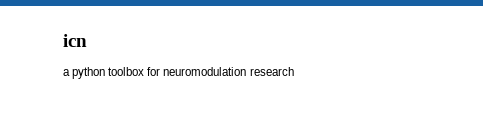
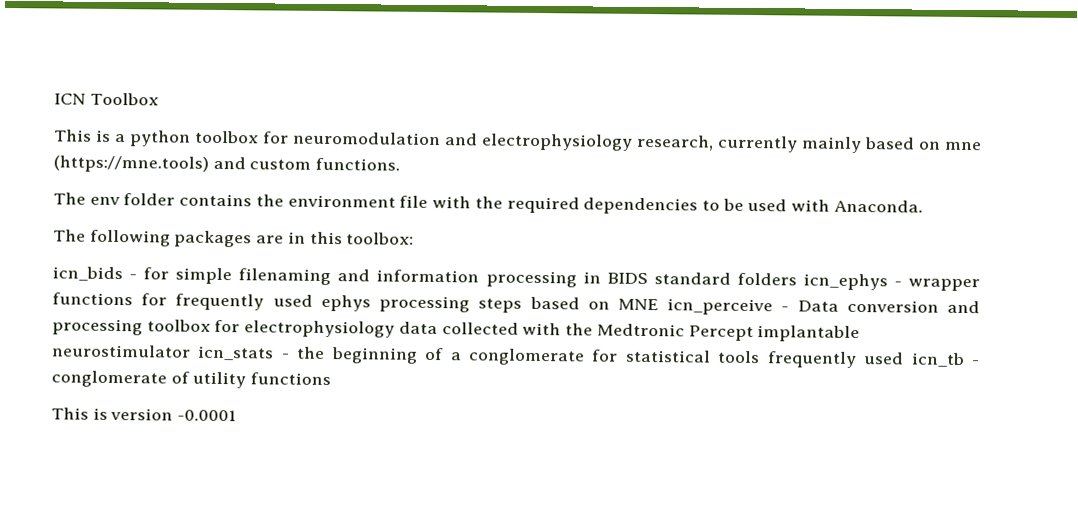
- icn
- a python toolbox for neuromodulation research
+ ICN Toolbox
+ This is a python toolbox for neuromodulation and electrophysiology research, currently mainly based on mne (https://mne.tools) and custom functions.
+ The env folder contains the environment file with the required dependencies to be used with Anaconda.
+ The following packages are in this toolbox:
+ icn_bids - for simple filenaming and information processing in BIDS standard folders icn_ephys - wrapper functions for frequently used ephys processing steps based on MNE icn_perceive - Data conversion and processing toolbox for electrophysiology data collected with the Medtronic Percept implantable neurostimulator icn_stats - the beginning of a conglomerate for statistical tools frequently used icn_tb - conglomerate of utility functions
+ This is version -0.0001

